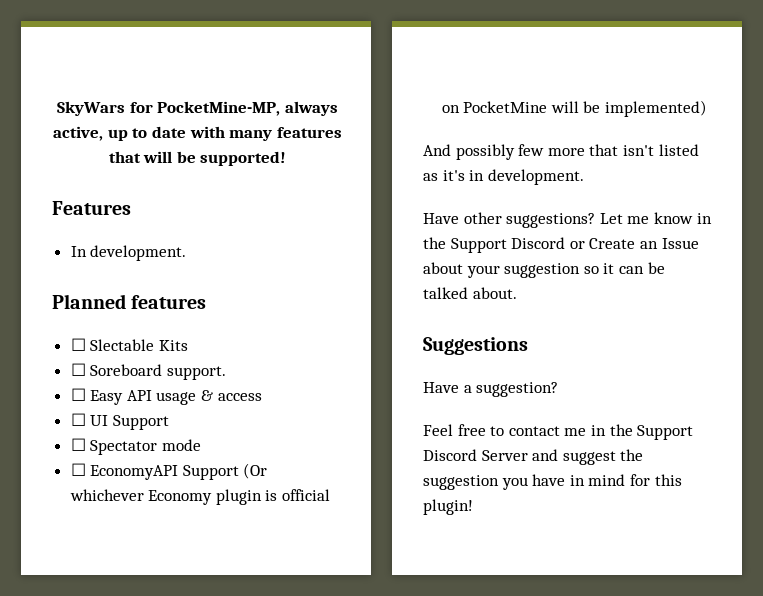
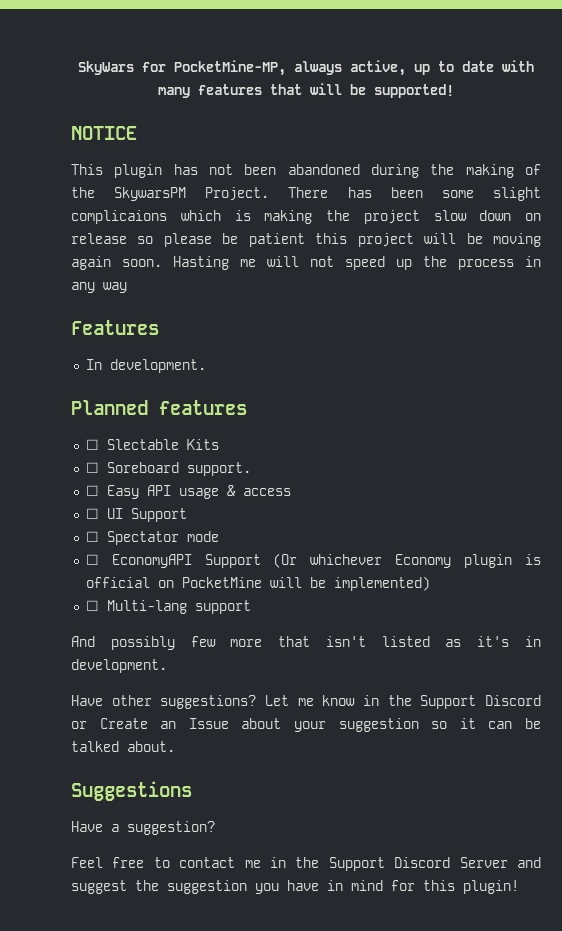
+ NOTICE
+ This plugin has not been abandoned during the making of the SkywarsPM Project. There has been some slight complicaions which is making the project slow down on release so please be patient this project will be moving again soon. Hasting me will not speed up the process in any way
+ ☐ Multi-lang support

